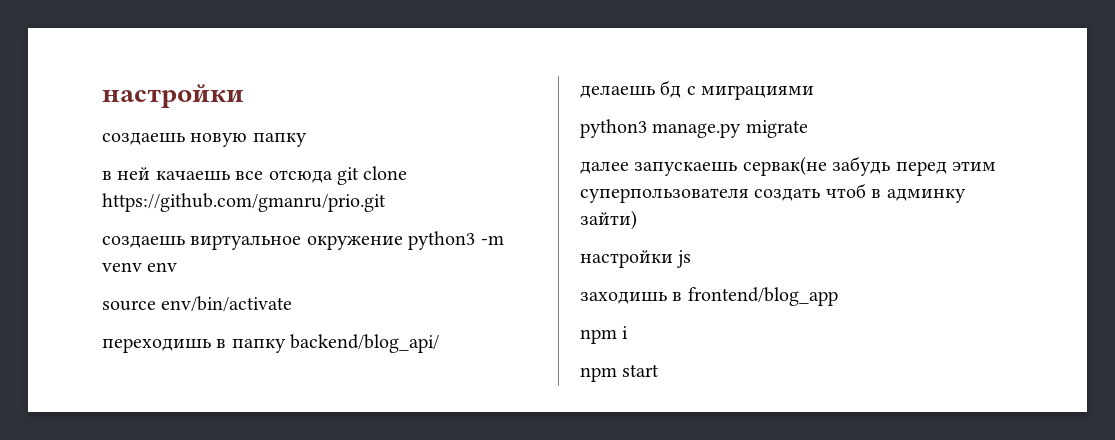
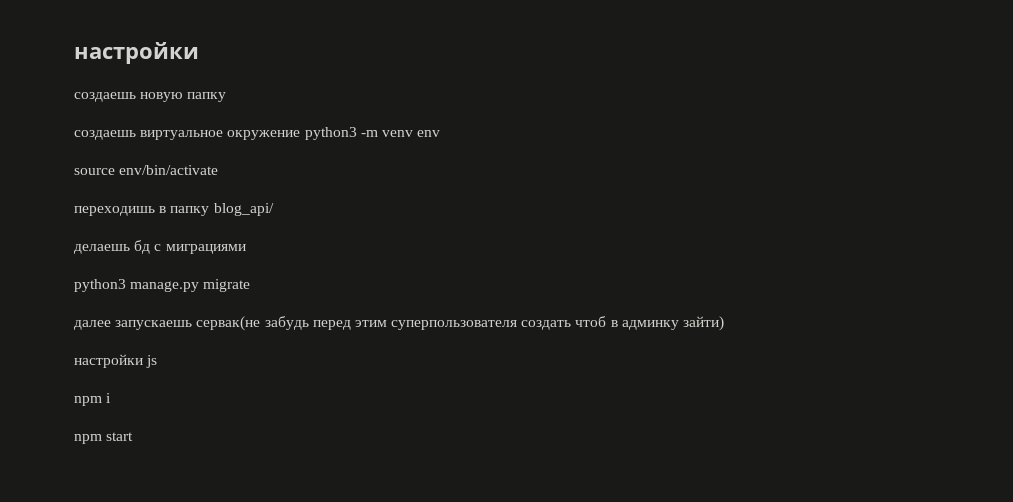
- в ней качаешь все отсюда git clone https://github.com/gmanru/prio.git
- переходишь в папку backend/blog_api/
+ переходишь в папку blog_api/
- заходишь в frontend/blog_app

